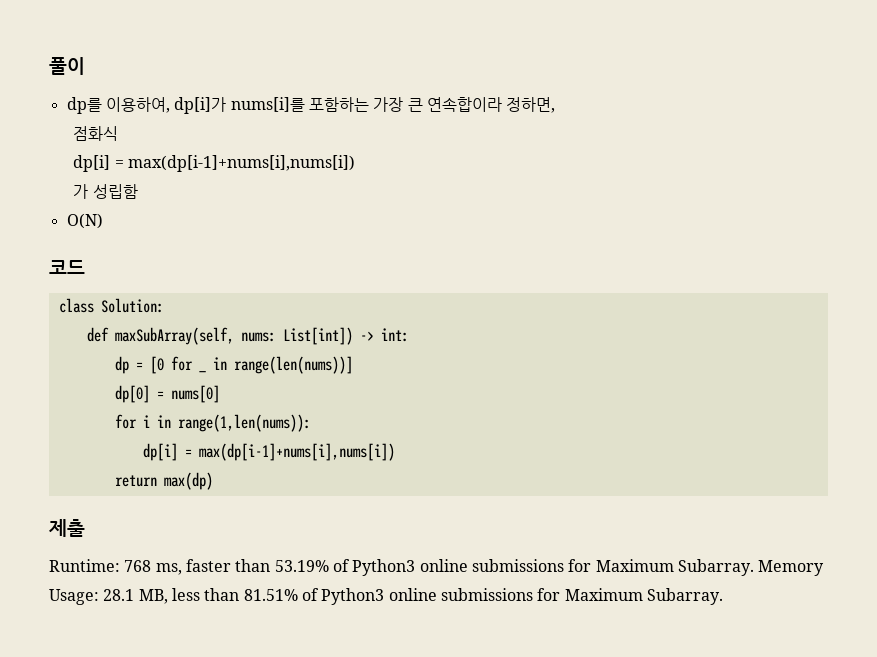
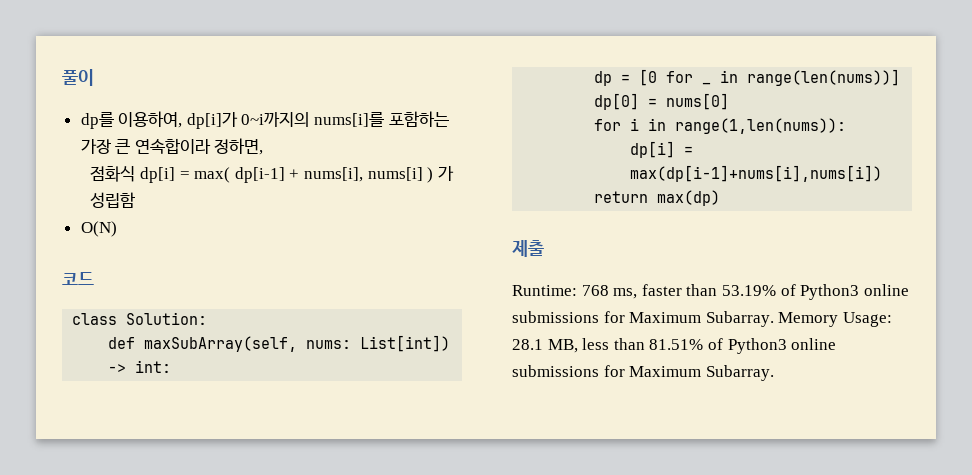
- dp를 이용하여, dp[i]가 nums[i]를 포함하는 가장 큰 연속합이라 정하면,
+ dp를 이용하여, dp[i]가 0~i까지의 nums[i]를 포함하는 가장 큰 연속합이라 정하면,
- 점화식
- dp[i] = max(dp[i-1]+nums[i],nums[i])
- 가 성립함
+ 점화식 dp[i] = max( dp[i-1] + nums[i], nums[i] ) 가 성립함

